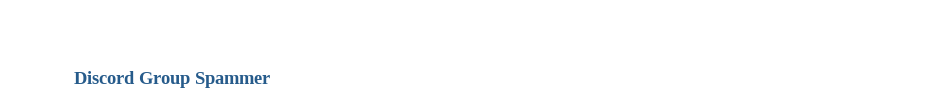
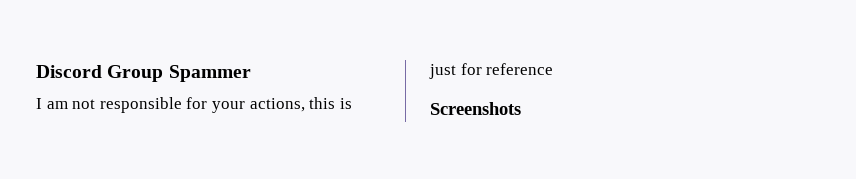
+ I am not responsible for your actions, this is just for reference
+ Screenshots

